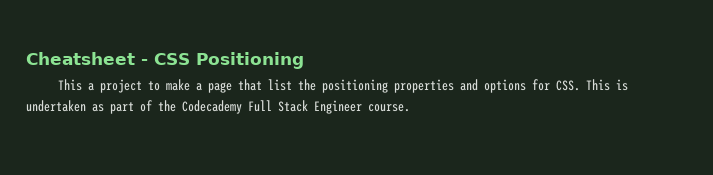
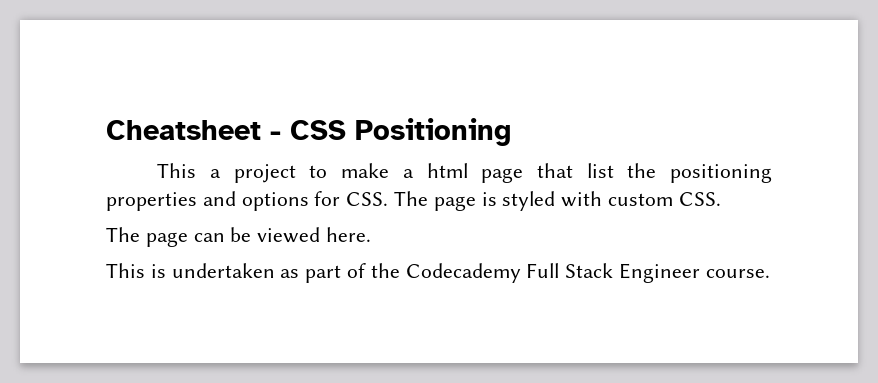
- This a project to make a page that list the positioning properties and options for CSS. This is undertaken as part of the Codecademy Full Stack Engineer course.
+ This a project to make a html page that list the positioning properties and options for CSS. The page is styled with custom CSS.
+ The page can be viewed here.
+ This is undertaken as part of the Codecademy Full Stack Engineer course.

